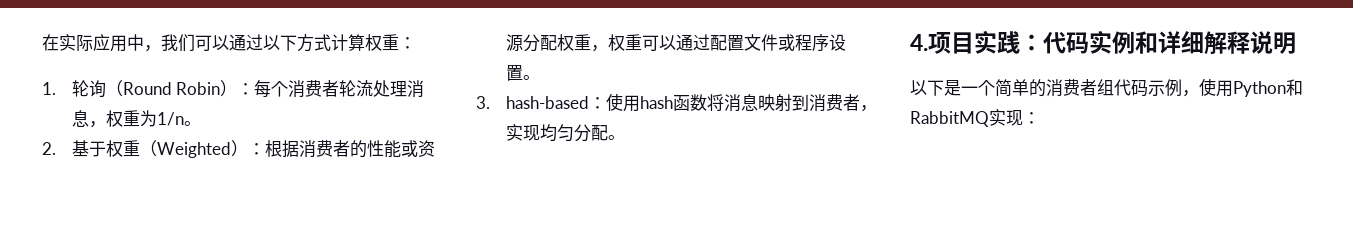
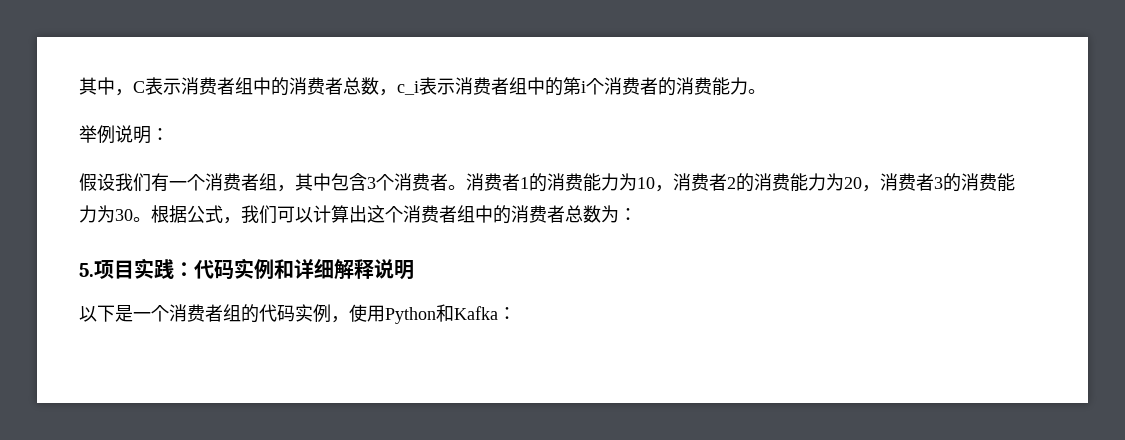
- 在实际应用中，我们可以通过以下方式计算权重：
- 1.轮询（Round Robin）：每个消费者轮流处理消息，权重为1/n。
- 2.基于权重（Weighted）：根据消费者的性能或资源分配权重，权重可以通过配置文件或程序设置。
- 3. hash-based：使用hash函数将消息映射到消费者，实现均匀分配。
- 4.项目实践：代码实例和详细解释说明
+ 其中，C表示消费者组中的消费者总数，c_i表示消费者组中的第i个消费者的消费能力。
+ 举例说明：
+ 假设我们有一个消费者组，其中包含3个消费者。消费者1的消费能力为10，消费者2的消费能力为20，消费者3的消费能力为30。根据公式，我们可以计算出这个消费者组中的消费者总数为：
+ 5.项目实践：代码实例和详细解释说明
- 以下是一个简单的消费者组代码示例，使用Python和RabbitMQ实现：
+ 以下是一个消费者组的代码实例，使用Python和Kafka：

